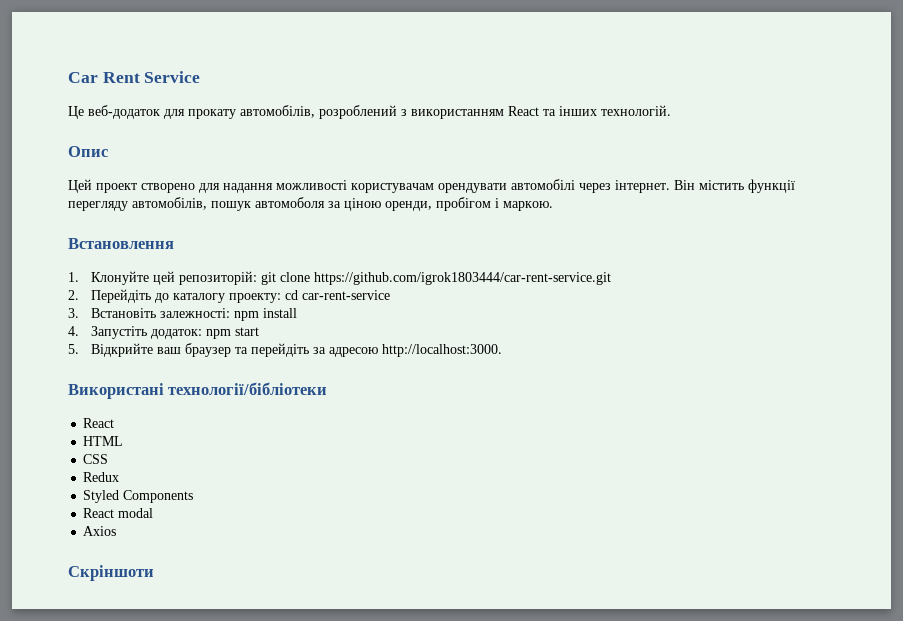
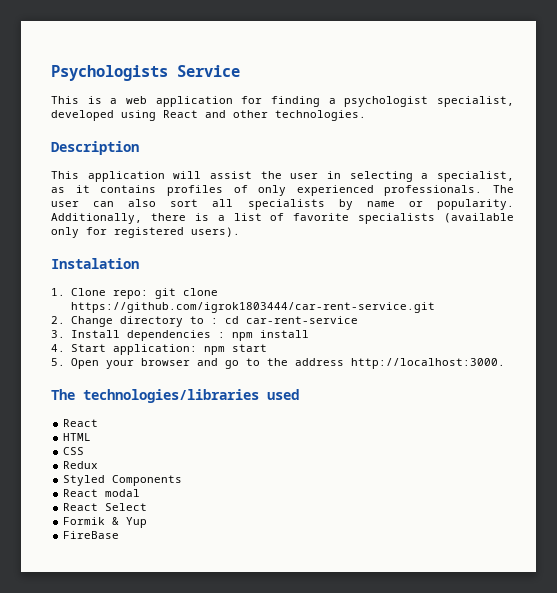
- Car Rent Service
+ Psychologists Service
- Це веб-додаток для прокату автомобілів, розроблений з використанням React та інших технологій.
- Опис
- Цей проект створено для надання можливості користувачам орендувати автомобілі через інтернет. Він містить функції перегляду автомобілів, пошук автомоболя за ціною оренди, пробігом і маркою.
- Встановлення
- 1. Клонуйте цей репозиторій: git clone https://github.com/igrok1803444/car-rent-service.git
+ This is a web application for finding a psychologist specialist, developed using React and other technologies.
+ Description
+ This application will assist the user in selecting a specialist, as it contains profiles of only experienced professionals. The user can also sort all specialists by name or popularity. Additionally, there is a list of favorite specialists (available only for registered users).
+ Instalation
+ 1. Clone repo: git clone https://github.com/igrok1803444/car-rent-service.git
- 2. Перейдіть до каталогу проекту: cd car-rent-service
+ 2. Change directory to : cd car-rent-service
- 3. Встановіть залежності: npm install
+ 3. Install dependencies : npm install
- 4. Запустіть додаток: npm start
+ 4. Start application: npm start
- 5. Відкрийте ваш браузер та перейдіть за адресою http://localhost:3000.
- Використані технології/бібліотеки
+ 5. Open your browser and go to the address http://localhost:3000.
+ The technologies/libraries used
- Axios
- Скріншоти
+ React Select
+ Formik & Yup
+ FireBase

